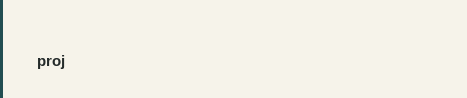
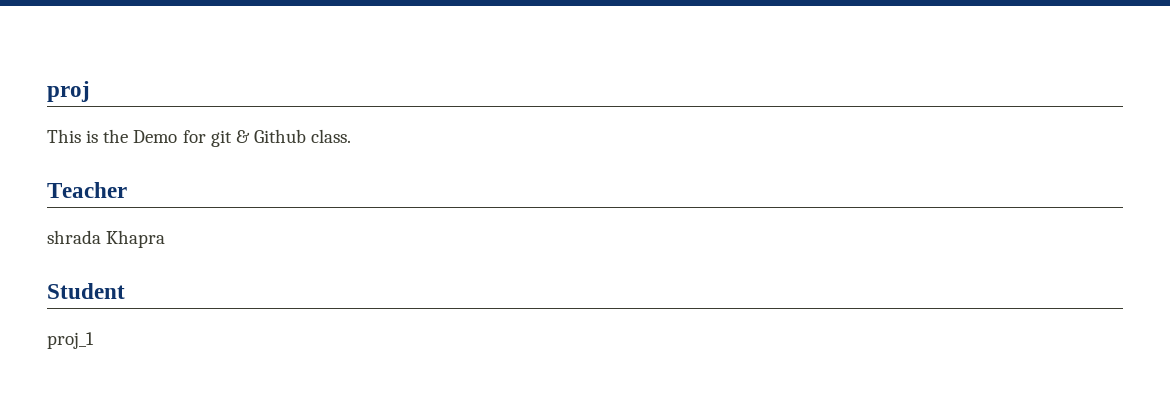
+ This is the Demo for git & Github class.
+ Teacher
+ shrada Khapra
+ Student
+ proj_1

